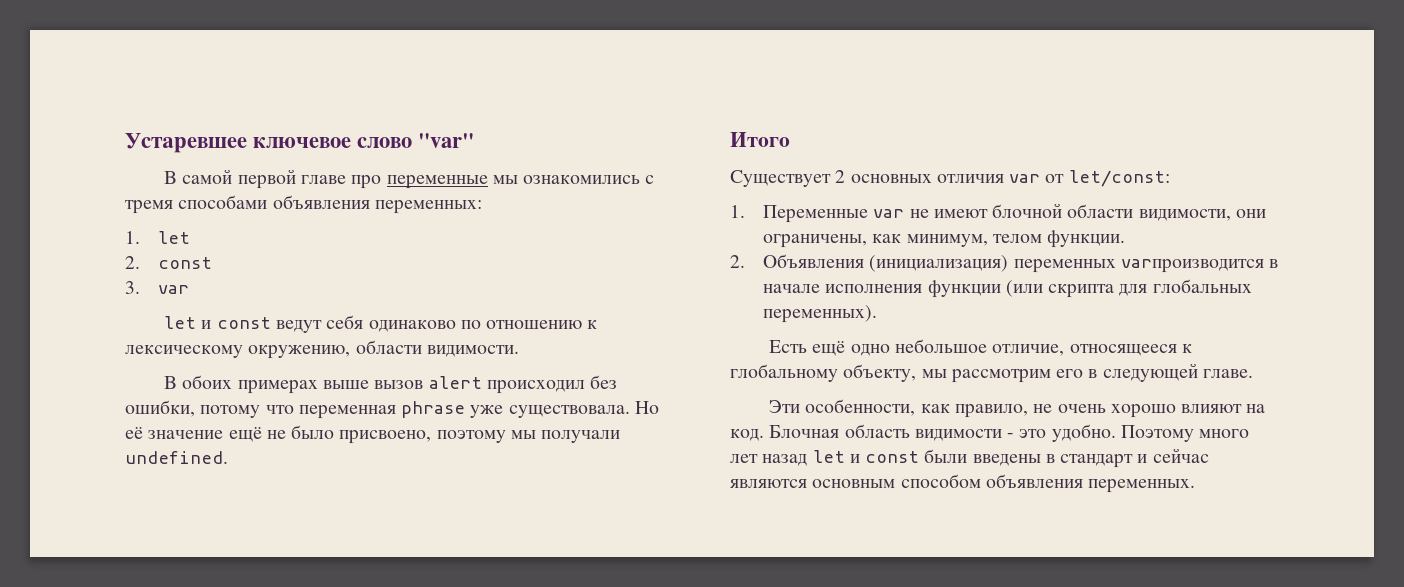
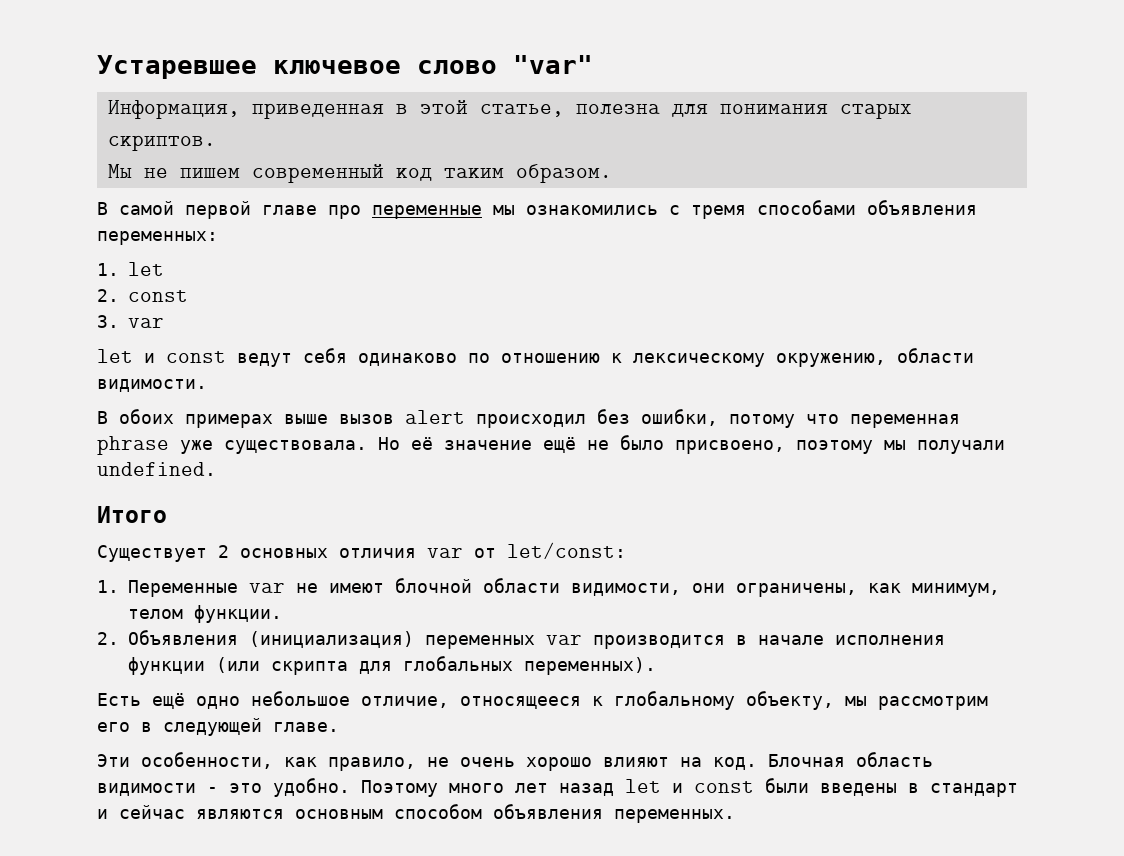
+ Информация, приведенная в этой статье, полезна для понимания старых скриптов.
+ Мы не пишем современный код таким образом.
- 2. Объявления (инициализация) переменных varпроизводится в начале исполнения функции (или скрипта для глобальных переменных).
+ 2. Объявления (инициализация) переменных var производится в начале исполнения функции (или скрипта для глобальных переменных).

